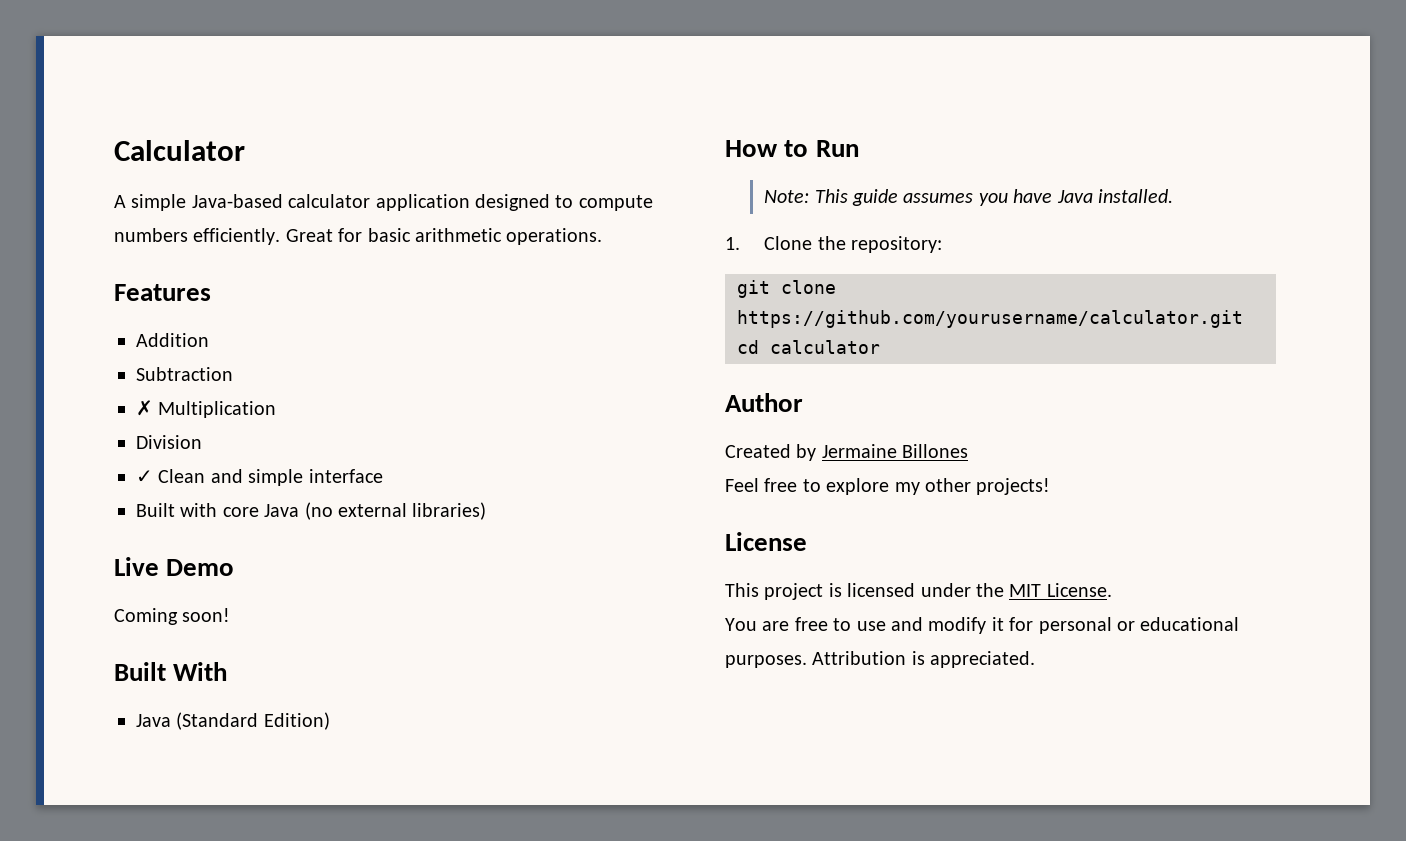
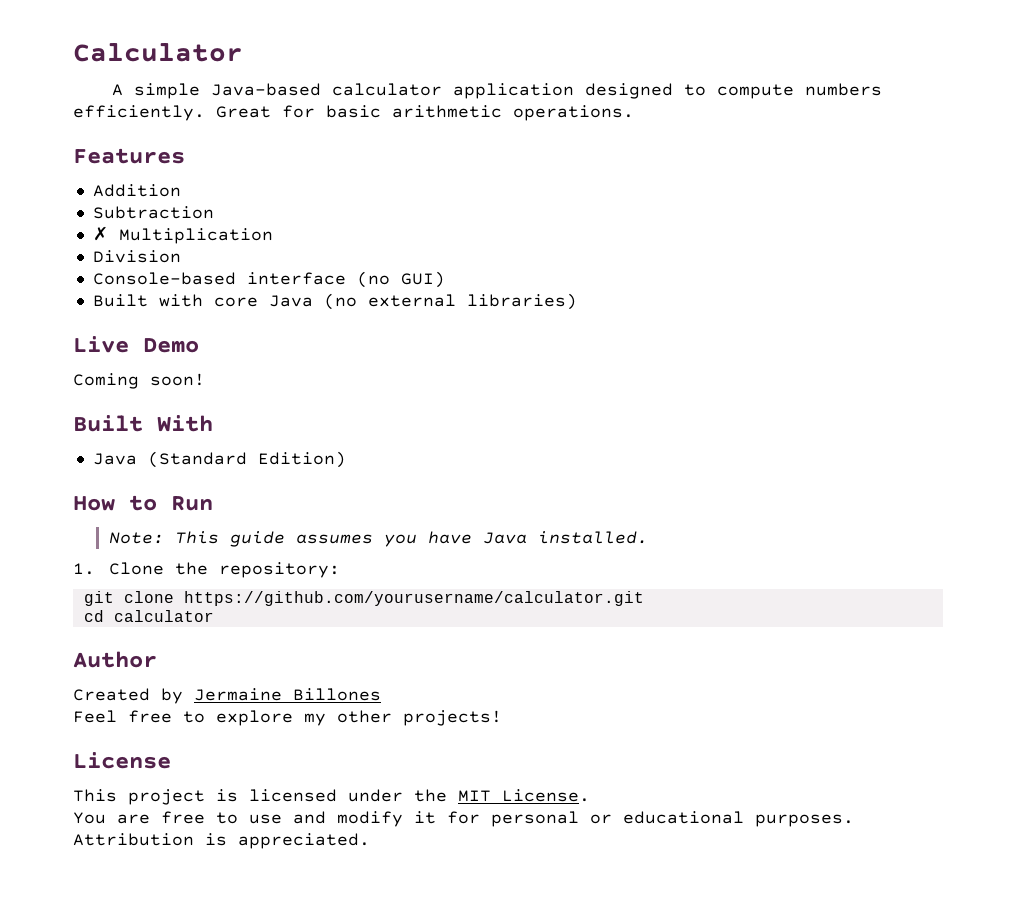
- ✓ Clean and simple interface
+ Console-based interface (no GUI)

